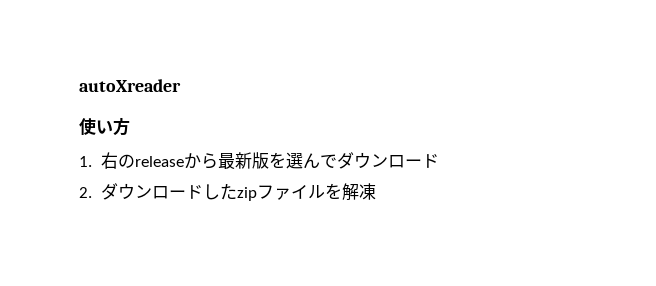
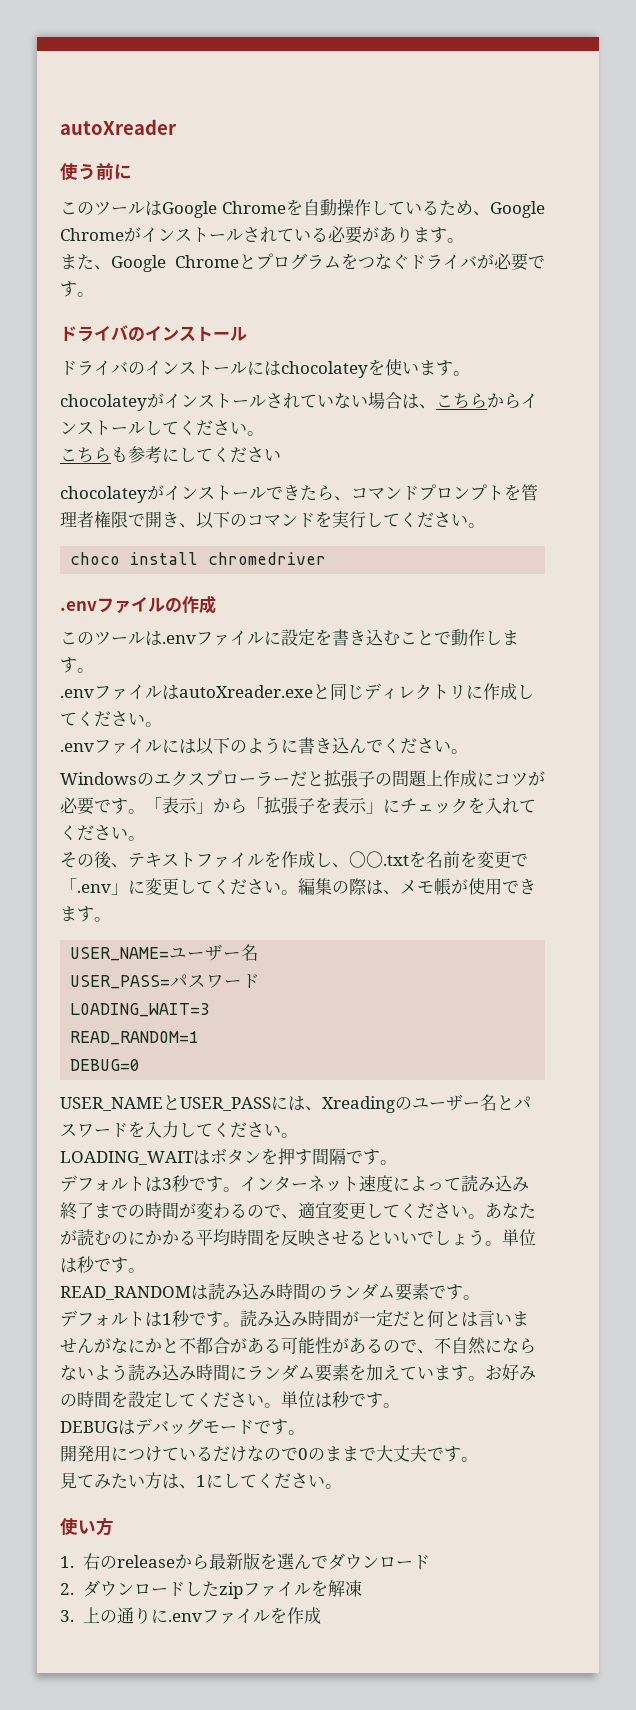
+ 使う前に
+ このツールはGoogle Chromeを自動操作しているため、Google Chromeがインストールされている必要があります。
+ また、Google Chromeとプログラムをつなぐドライバが必要です。
+ ドライバのインストール
+ ドライバのインストールにはchocolateyを使います。
+ chocolateyがインストールされていない場合は、こちらからインストールしてください。
+ こちらも参考にしてください
+ chocolateyがインストールできたら、コマンドプロンプトを管理者権限で開き、以下のコマンドを実行してください。
+ choco install chromedriver
+ .envファイルの作成
+ このツールは.envファイルに設定を書き込むことで動作します。
+ .envファイルはautoXreader.exeと同じディレクトリに作成してください。
+ .envファイルには以下のように書き込んでください。
+ Windowsのエクスプローラーだと拡張子の問題上作成にコツが必要です。「表示」から「拡張子を表示」にチェックを入れてください。
+ その後、テキストファイルを作成し、〇〇.txtを名前を変更で「.env」に変更してください。編集の際は、メモ帳が使用できます。
+ USER_NAME=ユーザー名
+ USER_PASS=パスワード
+ LOADING_WAIT=3
+ READ_RANDOM=1
+ DEBUG=0
+ USER_NAMEとUSER_PASSには、Xreadingのユーザー名とパスワードを入力してください。
+ LOADING_WAITはボタンを押す間隔です。
+ デフォルトは3秒です。インターネット速度によって読み込み終了までの時間が変わるので、適宜変更してください。あなたが読むのにかかる平均時間を反映させるといいでしょう。単位は秒です。
+ READ_RANDOMは読み込み時間のランダム要素です。
+ デフォルトは1秒です。読み込み時間が一定だと何とは言いませんがなにかと不都合がある可能性があるので、不自然にならないよう読み込み時間にランダム要素を加えています。お好みの時間を設定してください。単位は秒です。
+ DEBUGはデバッグモードです。
+ 開発用につけているだけなので0のままで大丈夫です。
+ 見てみたい方は、1にしてください。
+ 3.上の通りに.envファイルを作成

